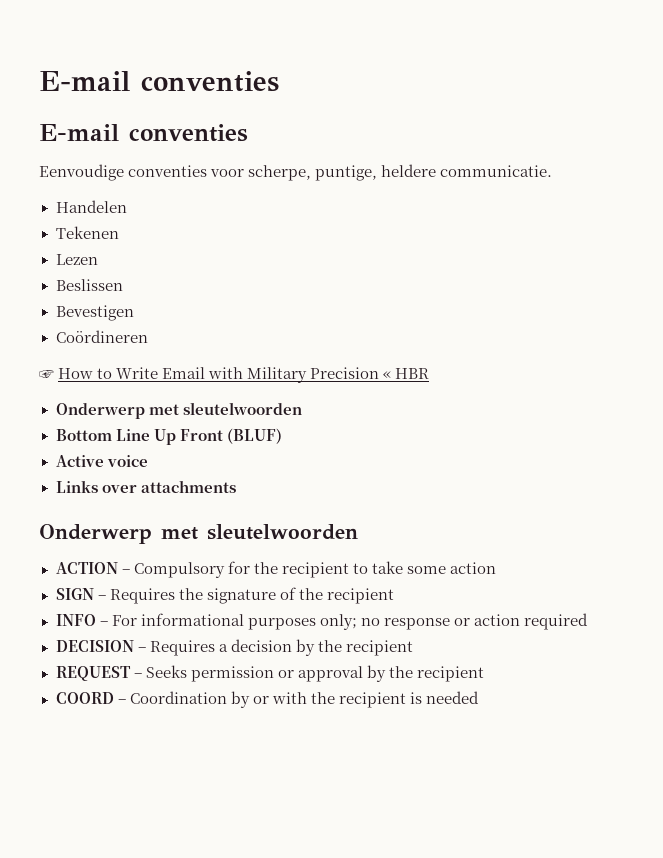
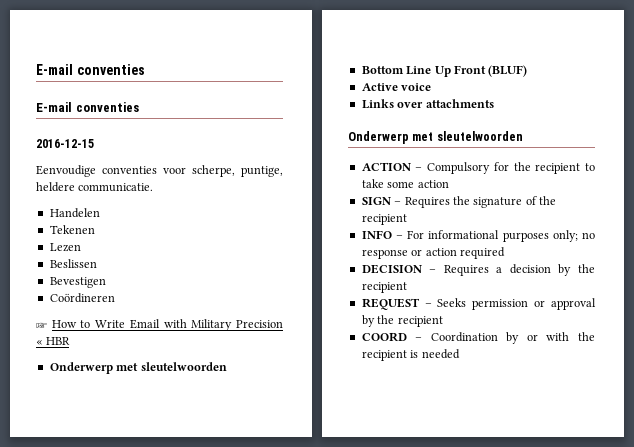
+ 2016-12-15

